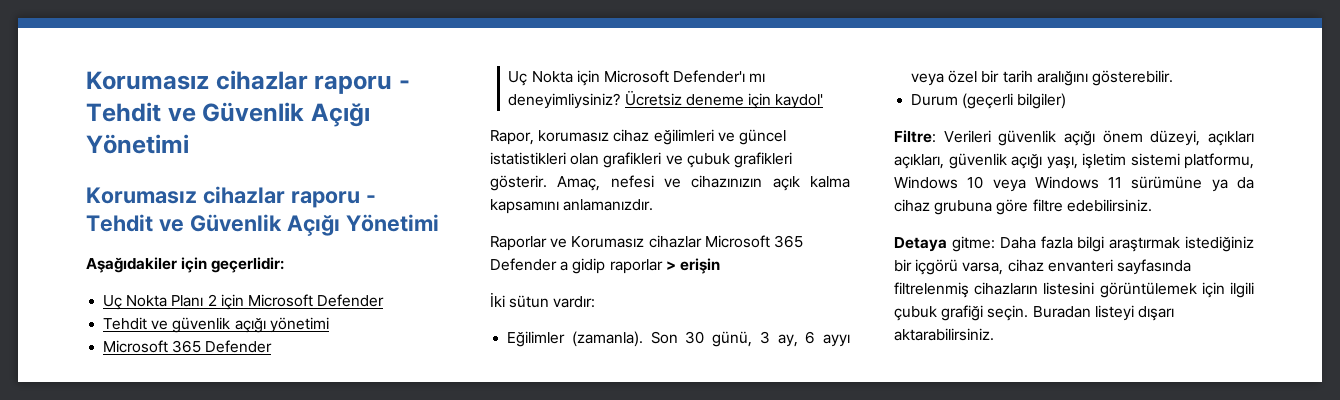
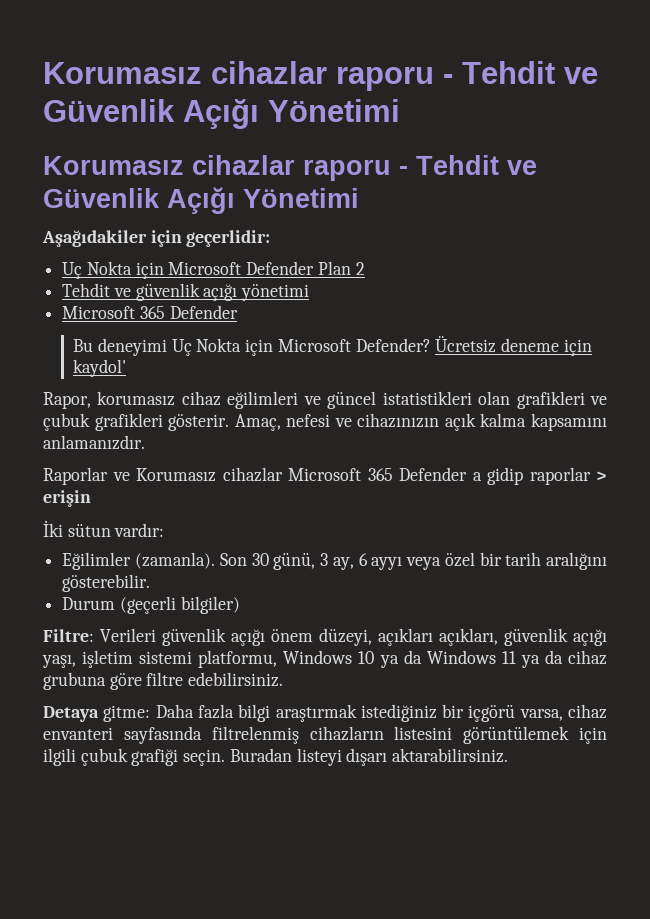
- Uç Nokta Planı 2 için Microsoft Defender
+ Uç Nokta için Microsoft Defender Plan 2
- Uç Nokta için Microsoft Defender'ı mı deneyimliysiniz?
+ Bu deneyimi Uç Nokta için Microsoft Defender?
- Filtre: Verileri güvenlik açığı önem düzeyi, açıkları açıkları, güvenlik açığı yaşı, işletim sistemi platformu, Windows 10 veya Windows 11 sürümüne ya da cihaz grubuna göre filtre edebilirsiniz.
+ Filtre: Verileri güvenlik açığı önem düzeyi, açıkları açıkları, güvenlik açığı yaşı, işletim sistemi platformu, Windows 10 ya da Windows 11 ya da cihaz grubuna göre filtre edebilirsiniz.

